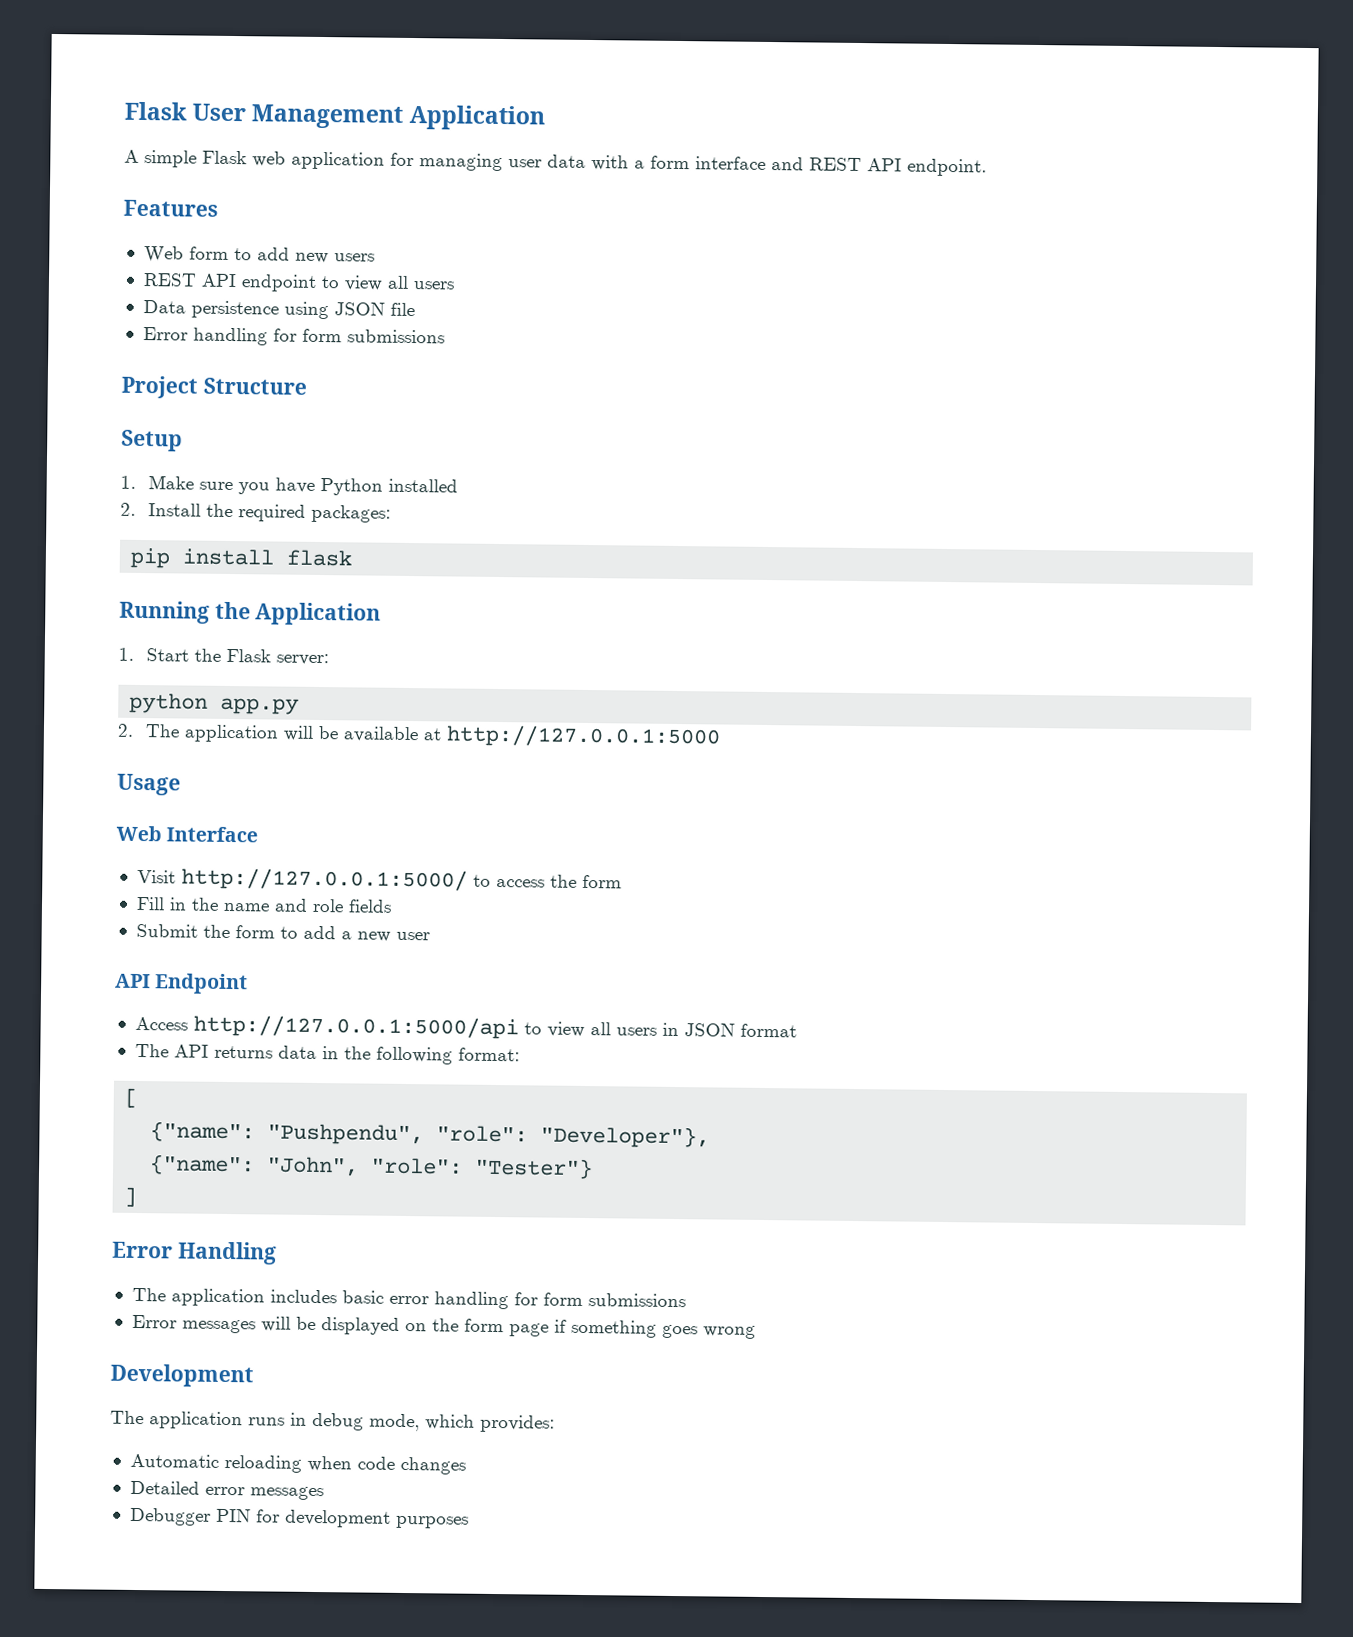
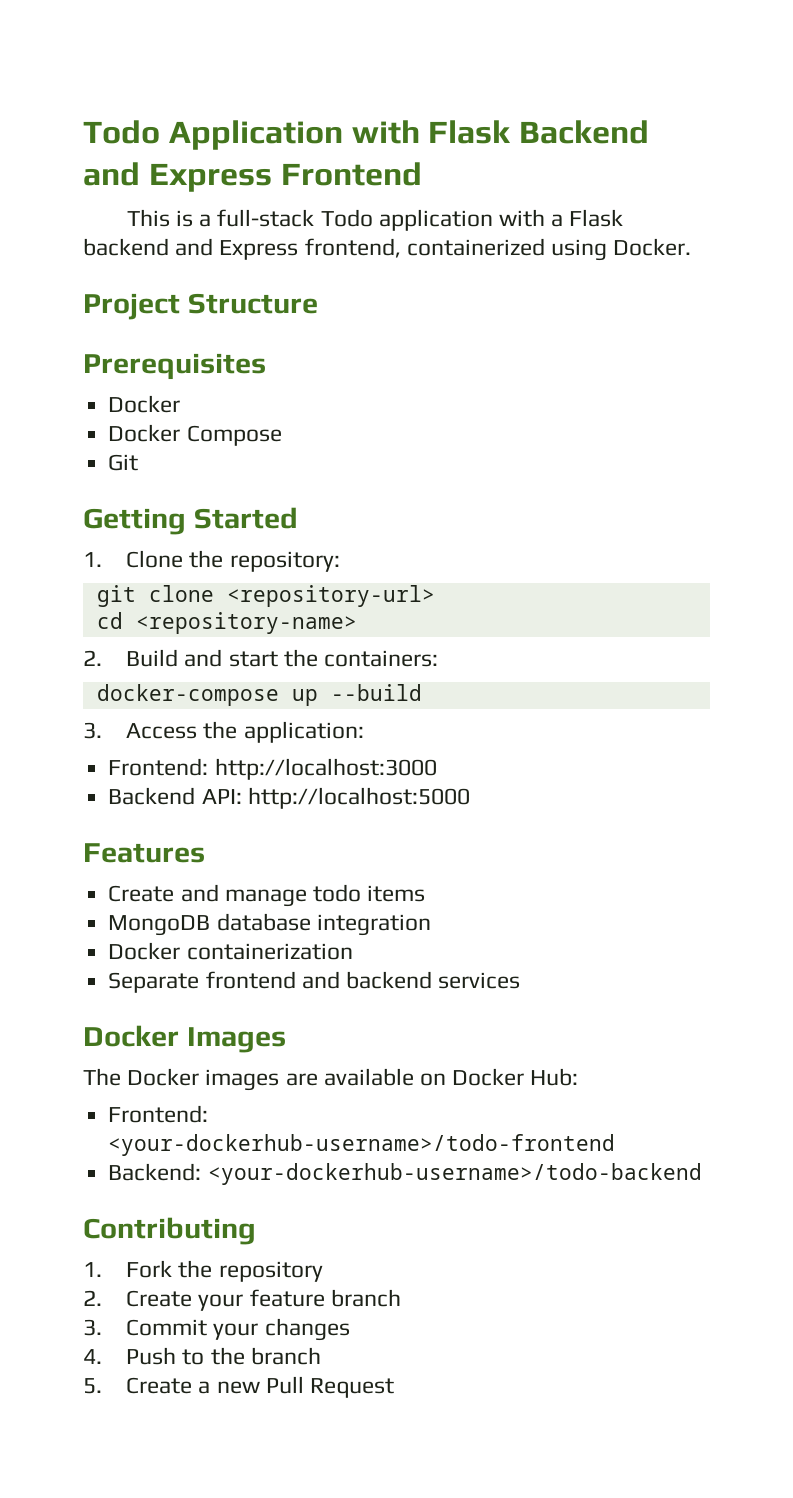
- Flask User Management Application
- A simple Flask web application for managing user data with a form interface and REST API endpoint.
+ Todo Application with Flask Backend and Express Frontend
+ This is a full-stack Todo application with a Flask backend and Express frontend, containerized using Docker.
+ Project Structure
+ Prerequisites
+ Docker
+ Docker Compose
+ Git
+ Getting Started
+ 1. Clone the repository:
+ git clone <repository-url>
+ cd <repository-name>
+ 2. Build and start the containers:
+ docker-compose up --build
+ 3. Access the application:
+ Frontend: http://localhost:3000
+ Backend API: http://localhost:5000
  Features
- Web form to add new users
- REST API endpoint to view all users
- Data persistence using JSON file
- Error handling for form submissions
- Project Structure
- Setup
- 1. Make sure you have Python installed
- 2. Install the required packages:
- pip install flask
- Running the Application
- 1. Start the Flask server:
- python app.py
- 2. The application will be available at http://127.0.0.1:5000
- Usage
- Web Interface
- Visit http://127.0.0.1:5000/ to access the form
- Fill in the name and role fields
- Submit the form to add a new user
- API Endpoint
- Access http://127.0.0.1:5000/api to view all users in JSON format
- The API returns data in the following format:
- [
- {"name": "Pushpendu", "role": "Developer"},
- {"name": "John", "role": "Tester"}
- ]
- Error Handling
- The application includes basic error handling for form submissions
- Error messages will be displayed on the form page if something goes wrong
- Development
- The application runs in debug mode, which provides:
- Automatic reloading when code changes
- Detailed error messages
- Debugger PIN for development purposes
+ Create and manage todo items
+ MongoDB database integration
+ Docker containerization
+ Separate frontend and backend services
+ Docker Images
+ The Docker images are available on Docker Hub:
+ Frontend: <your-dockerhub-username>/todo-frontend
+ Backend: <your-dockerhub-username>/todo-backend
+ Contributing
+ 1. Fork the repository
+ 2. Create your feature branch
+ 3. Commit your changes
+ 4. Push to the branch
+ 5. Create a new Pull Request

